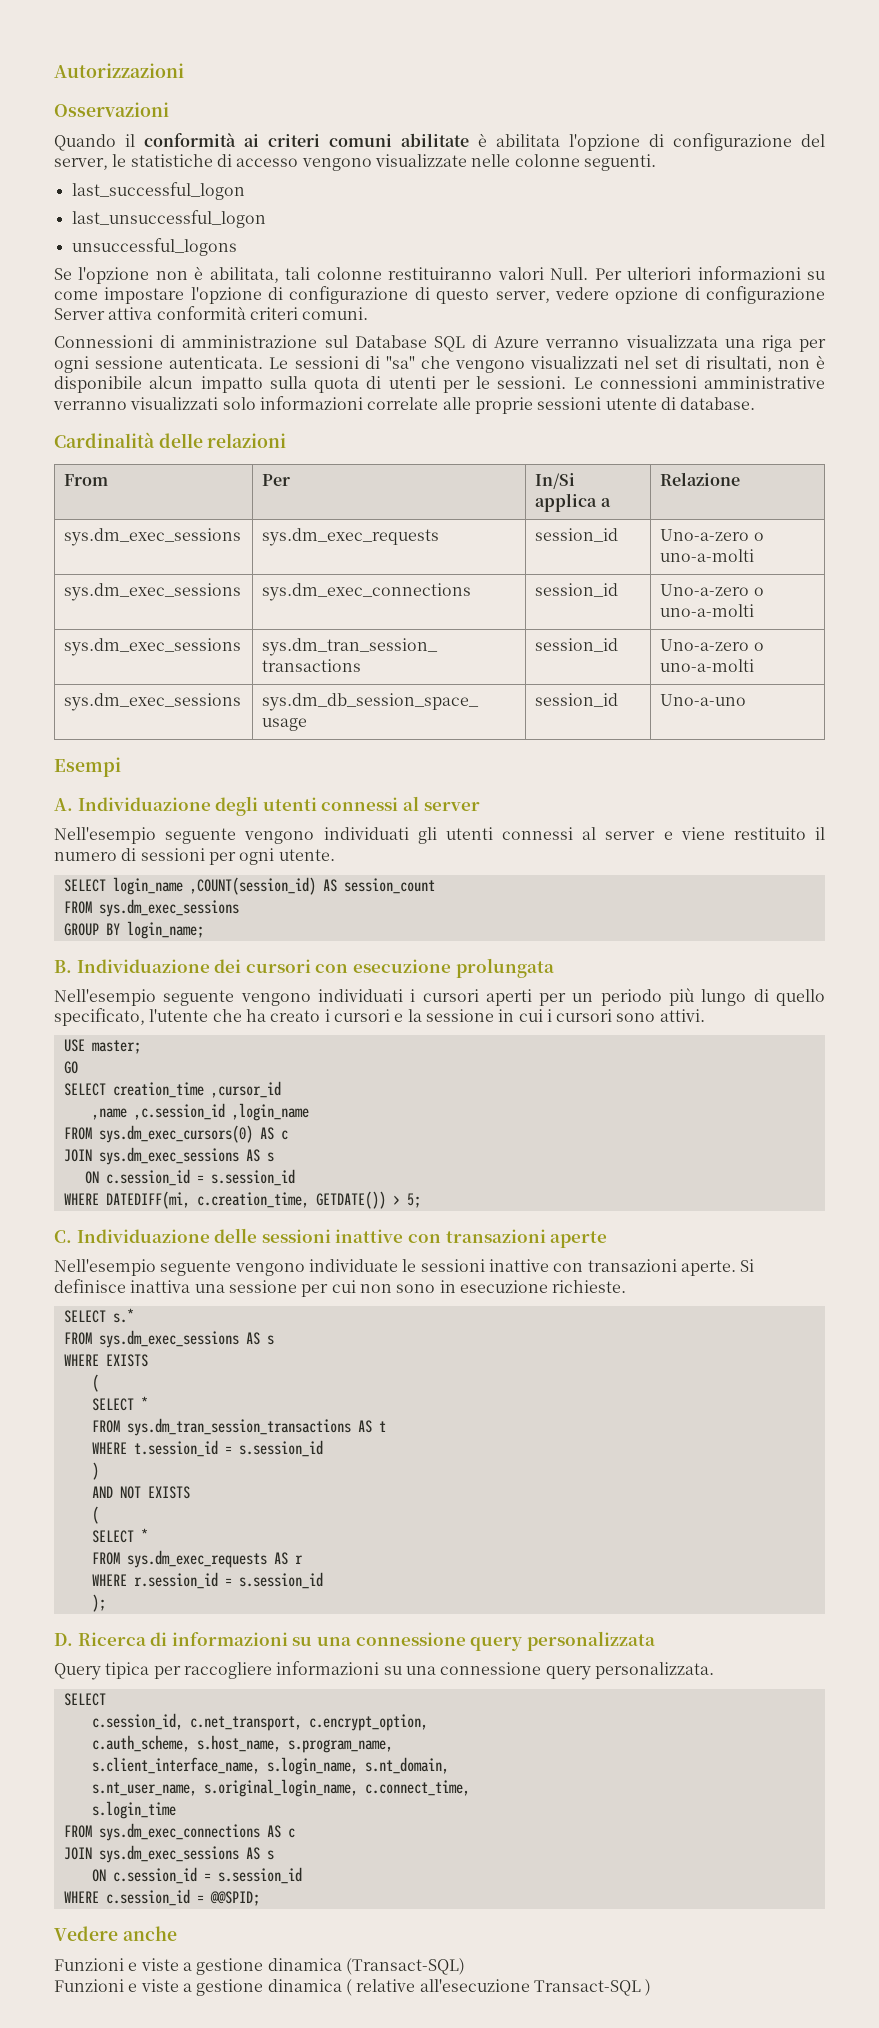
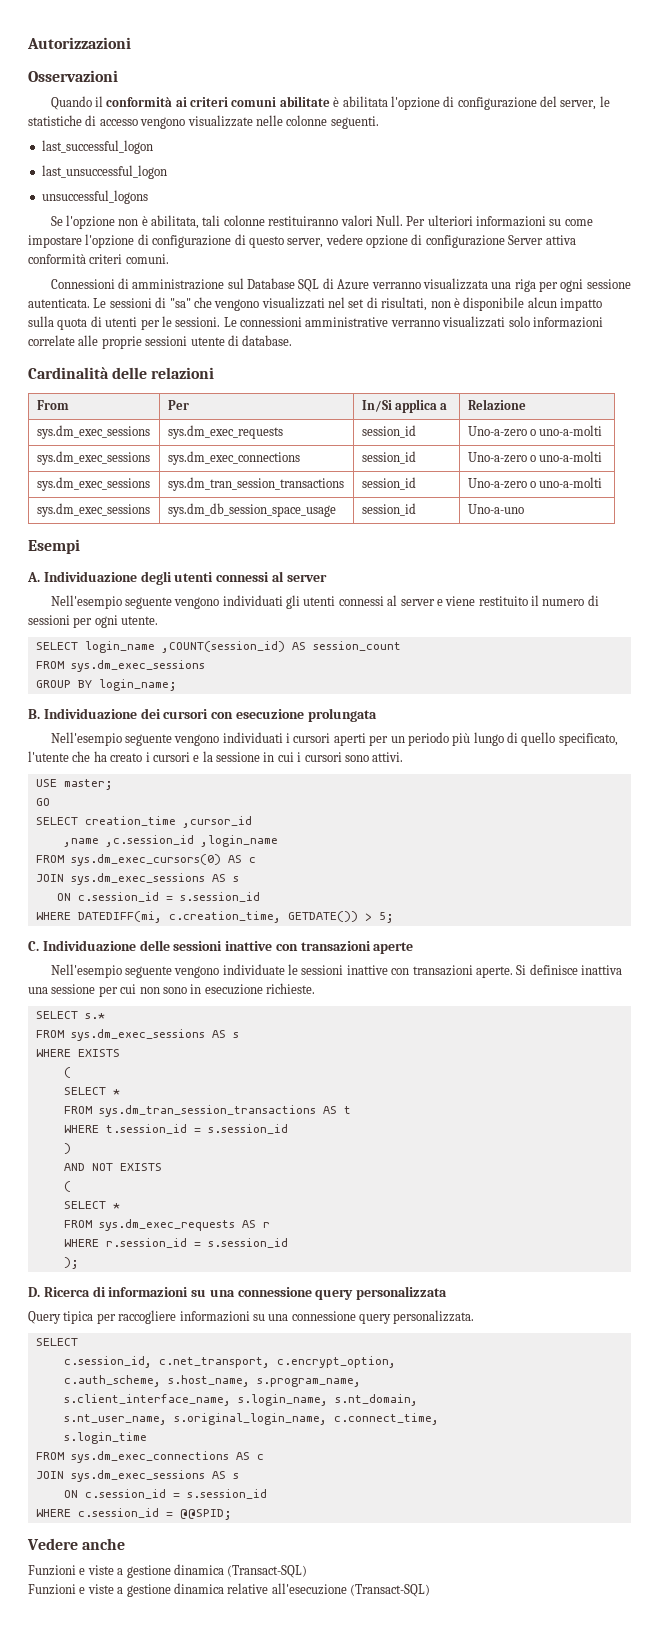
- Funzioni e viste a gestione dinamica ( relative all'esecuzione Transact-SQL )
+ Funzioni e viste a gestione dinamica relative all'esecuzione (Transact-SQL)

